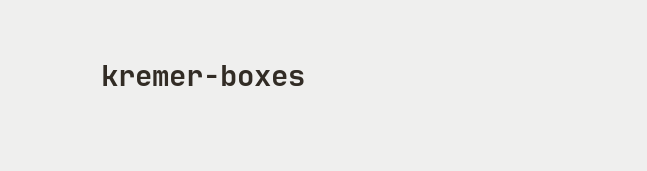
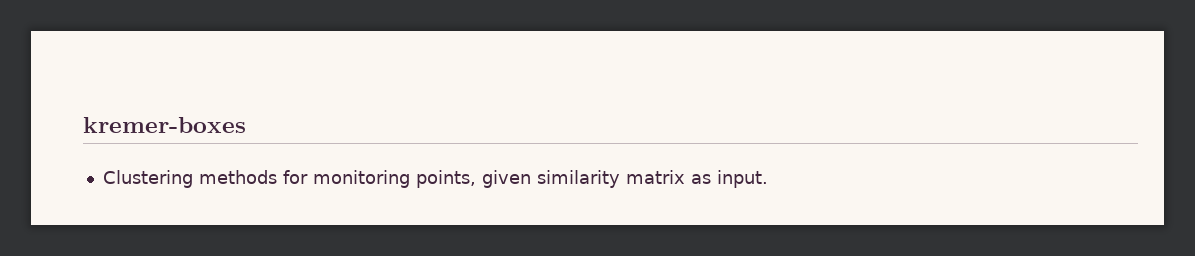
+ Clustering methods for monitoring points, given similarity matrix as input.

